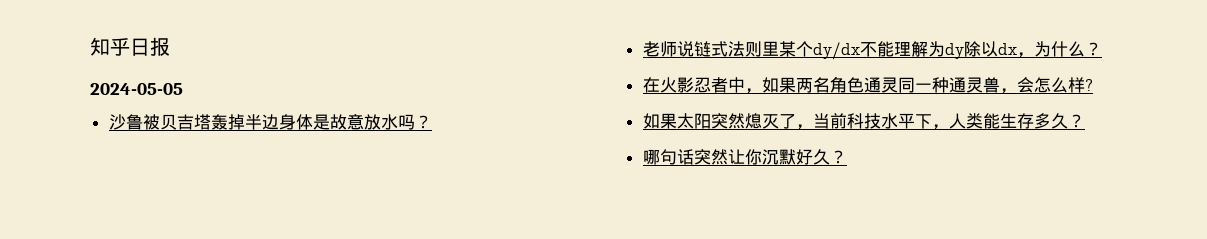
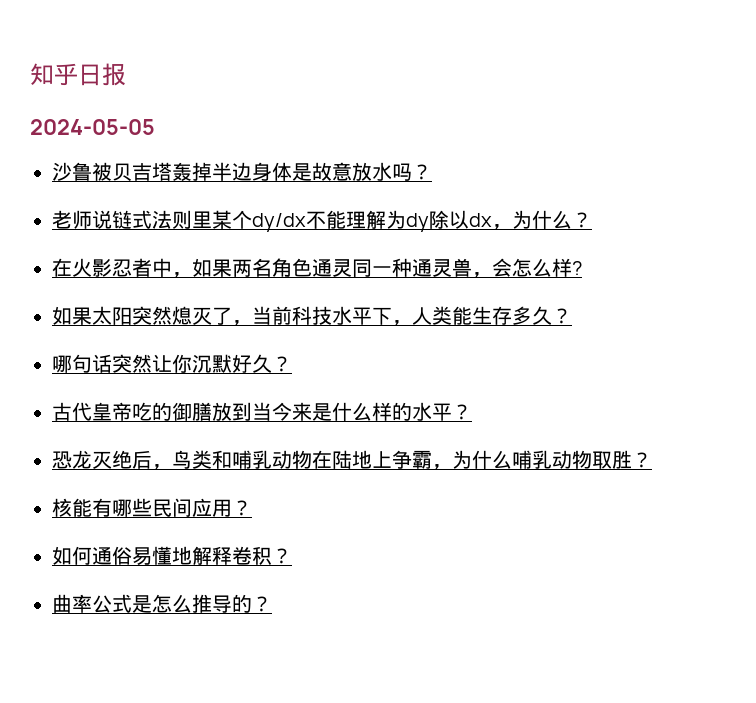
+ 古代皇帝吃的御膳放到当今来是什么样的水平？
+ 恐龙灭绝后，鸟类和哺乳动物在陆地上争霸，为什么哺乳动物取胜？
+ 核能有哪些民间应用？
+ 如何通俗易懂地解释卷积？
+ 曲率公式是怎么推导的？

